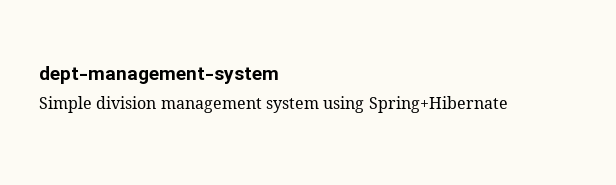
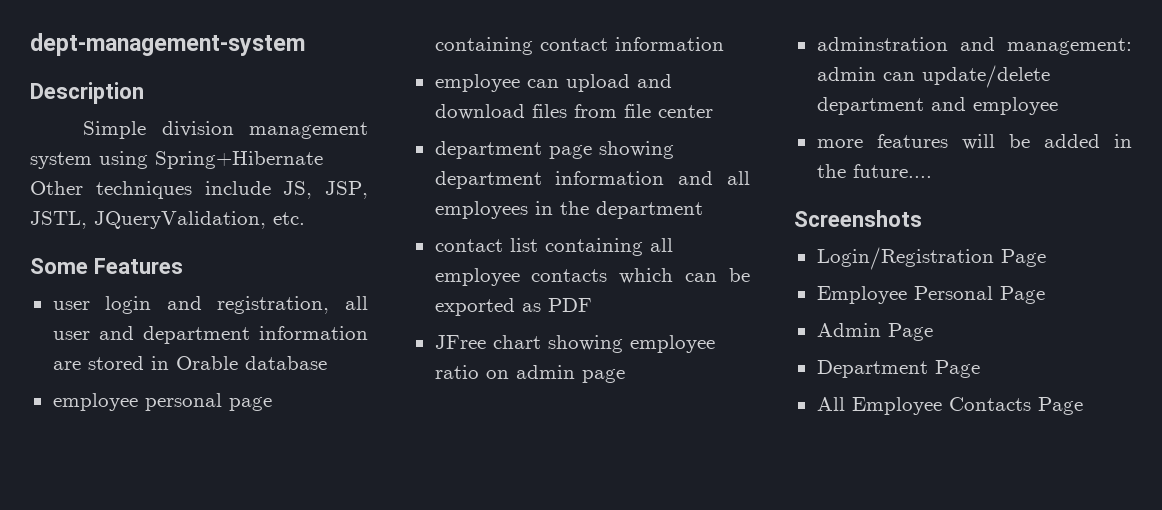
+ Description
- Simple division management system using Spring+Hibernate
+ Simple division management system using Spring+Hibernate Other techniques include JS, JSP, JSTL, JQueryValidation, etc.
+ Some Features
+ user login and registration, all user and department information are stored in Orable database
+ employee personal page containing contact information
+ employee can upload and download files from file center
+ department page showing department information and all employees in the department
+ contact list containing all employee contacts which can be exported as PDF
+ JFree chart showing employee ratio on admin page
+ adminstration and management: admin can update/delete department and employee
+ more features will be added in the future....
+ Screenshots
+ Login/Registration Page
+ Employee Personal Page
+ Admin Page
+ Department Page
+ All Employee Contacts Page

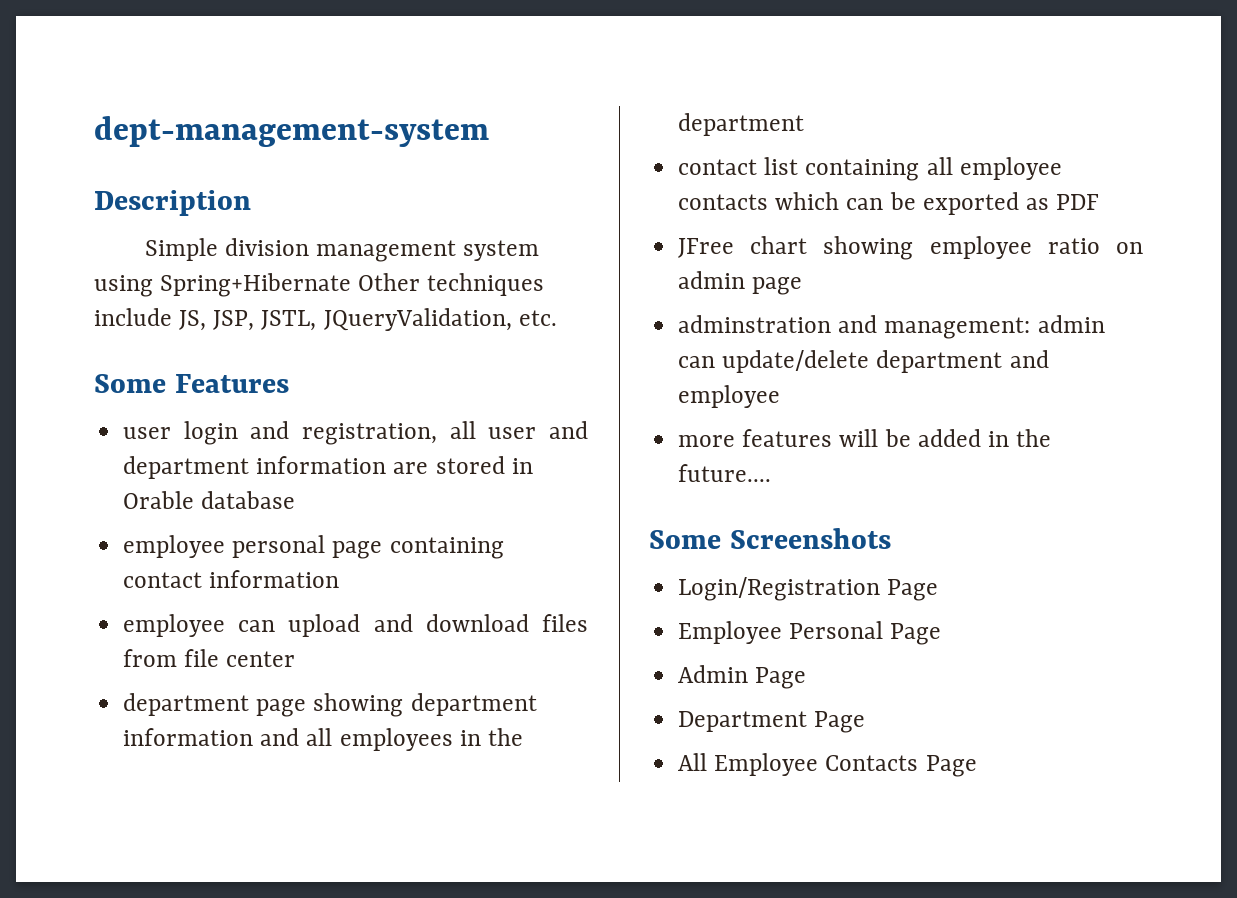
- Screenshots
+ Some Screenshots

